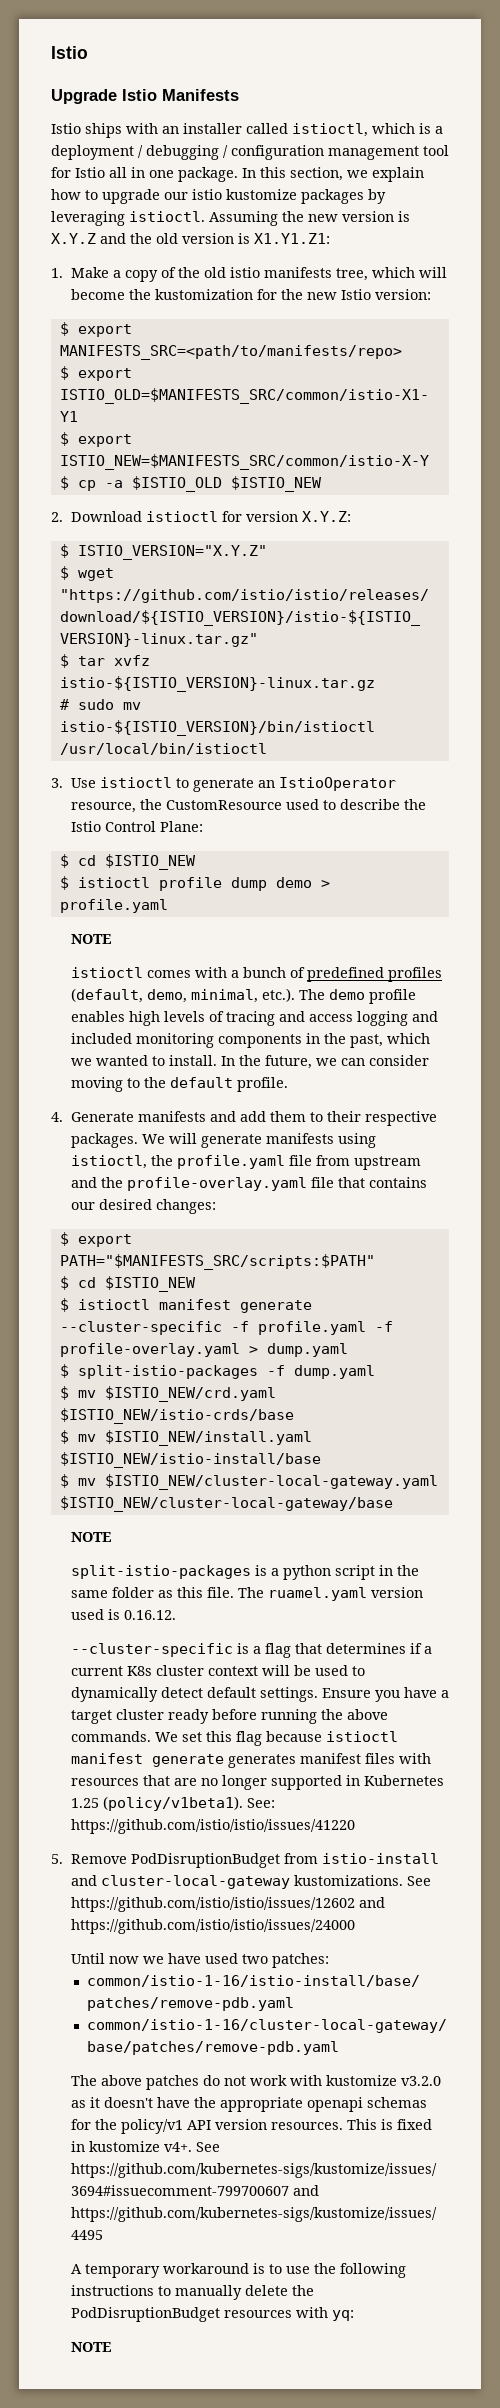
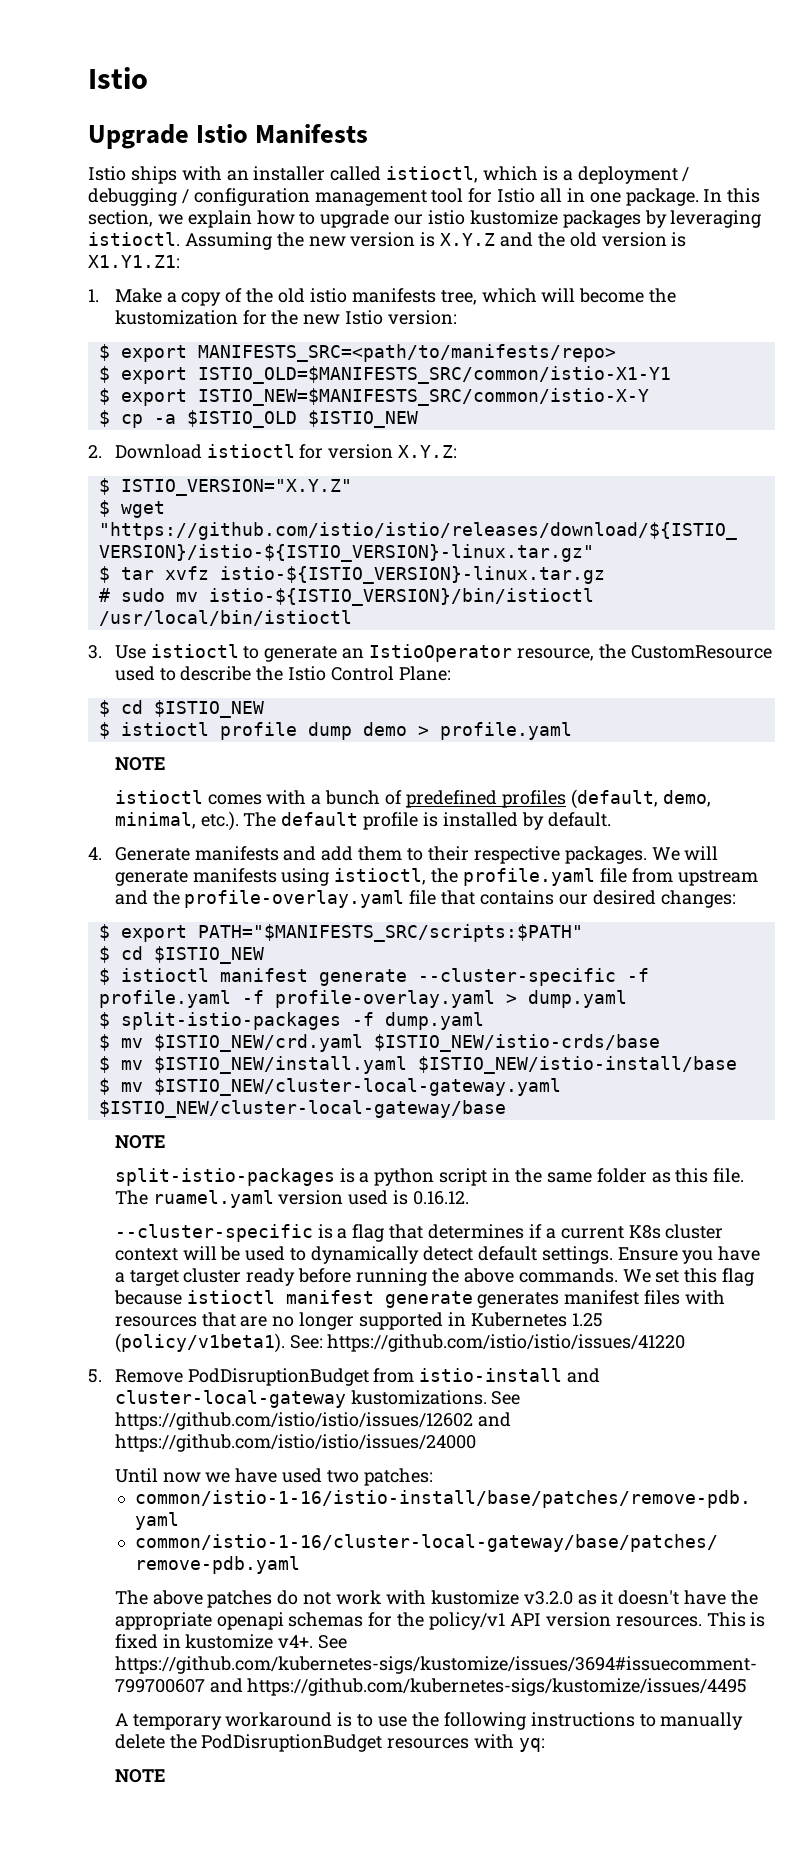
- istioctl comes with a bunch of predefined profiles (default, demo, minimal, etc.). The demo profile enables high levels of tracing and access logging and included monitoring components in the past, which we wanted to install. In the future, we can consider moving to the default profile.
+ istioctl comes with a bunch of predefined profiles (default, demo, minimal, etc.). The default profile is installed by default.

